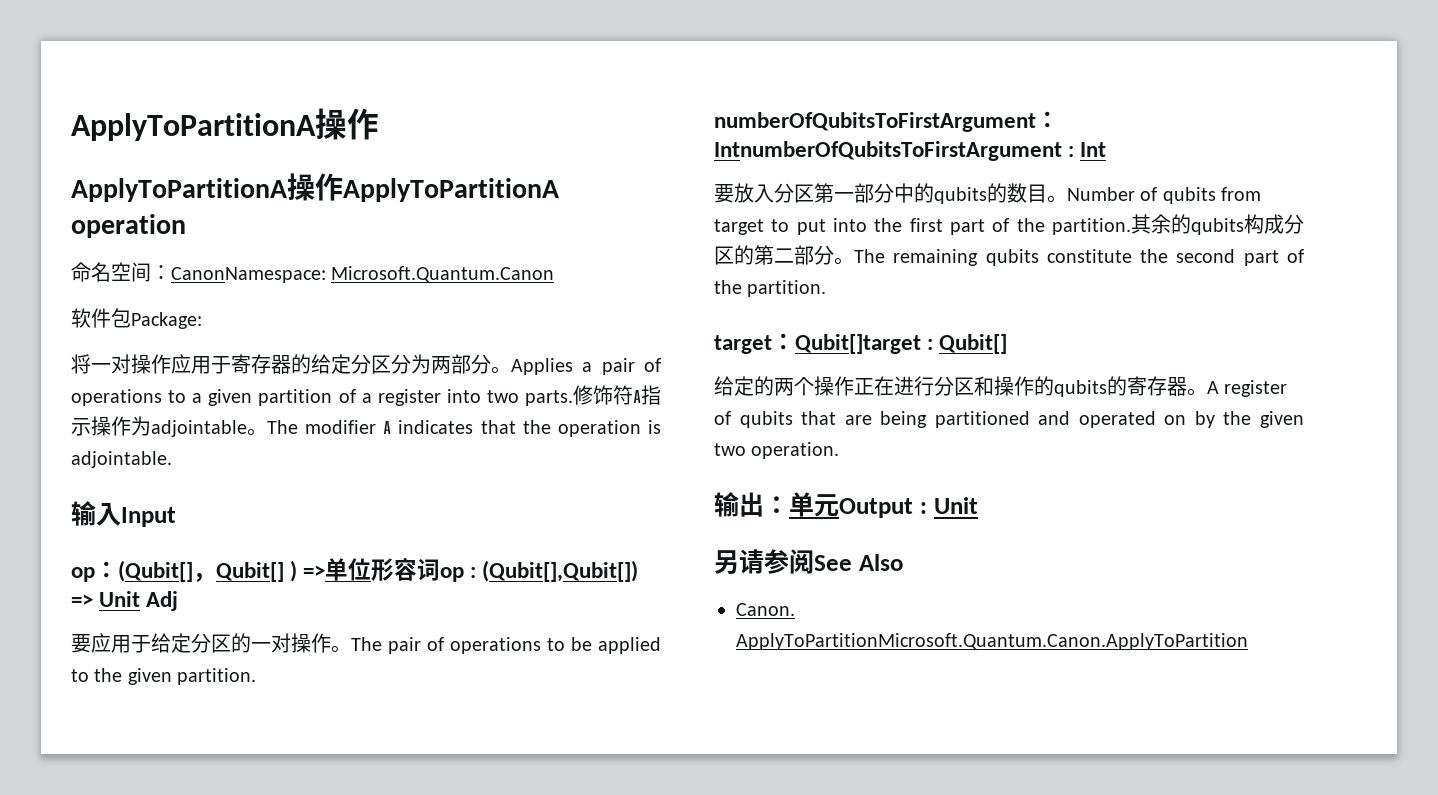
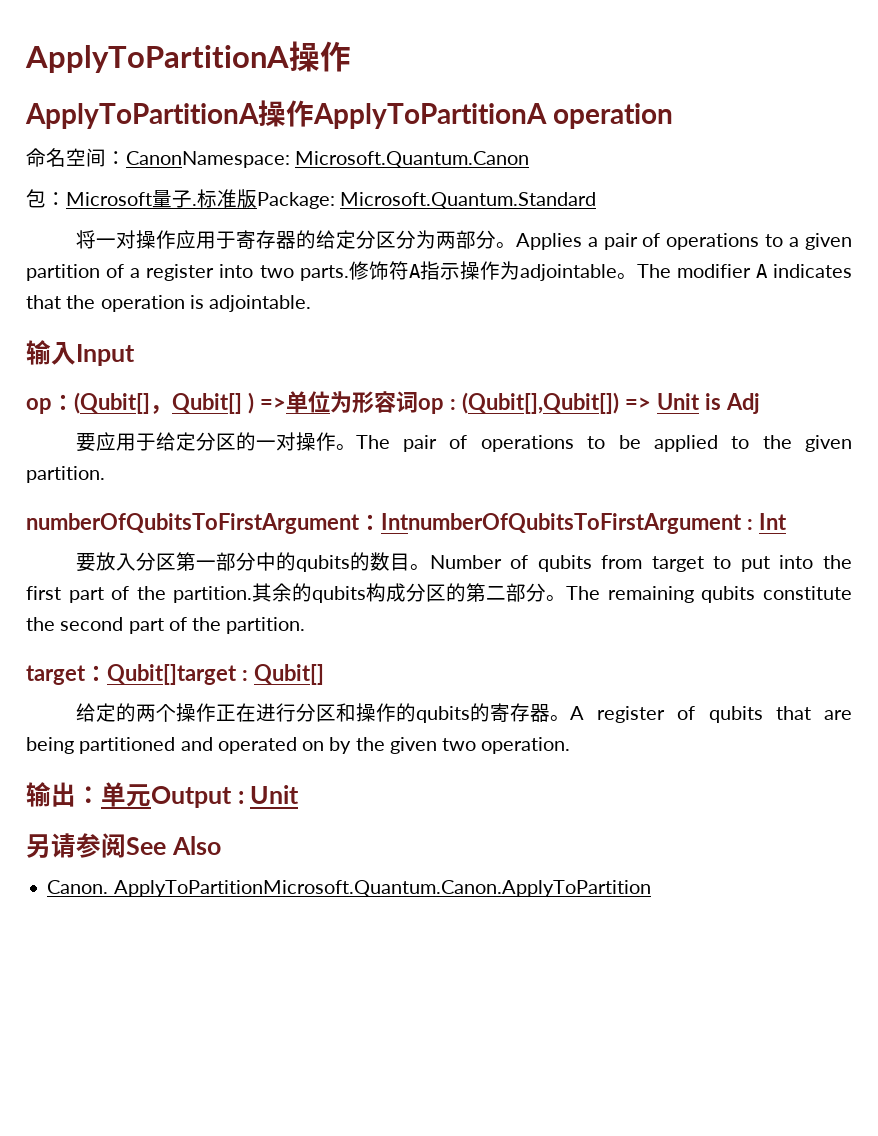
- 软件包Package:
+ 包：Microsoft量子.标准版Package: Microsoft.Quantum.Standard
- op：(Qubit[]，Qubit[] ) =>单位形容词op : (Qubit[],Qubit[]) => Unit Adj
+ op：(Qubit[]，Qubit[] ) =>单位为形容词op : (Qubit[],Qubit[]) => Unit is Adj

